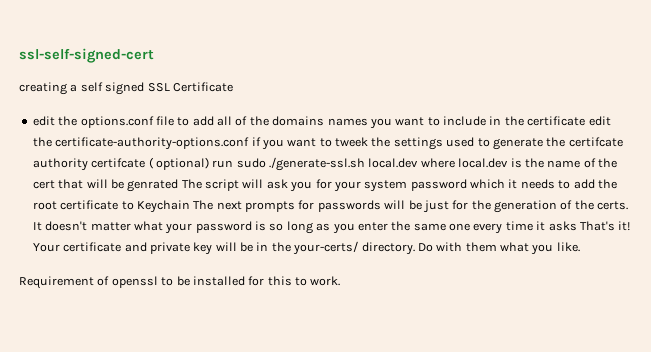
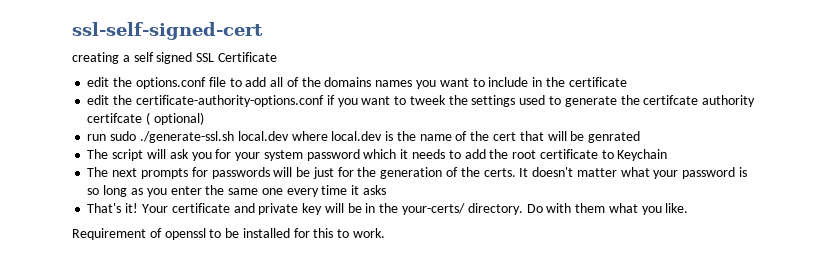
- edit the options.conf file to add all of the domains names you want to include in the certificate edit the certificate-authority-options.conf if you want to tweek the settings used to generate the certifcate authority certifcate ( optional) run sudo ./generate-ssl.sh local.dev where local.dev is the name of the cert that will be genrated The script will ask you for your system password which it needs to add the root certificate to Keychain The next prompts for passwords will be just for the generation of the certs.
+ edit the options.conf file to add all of the domains names you want to include in the certificate
+ edit the certificate-authority-options.conf if you want to tweek the settings used to generate the certifcate authority certifcate ( optional)
+ run sudo ./generate-ssl.sh local.dev where local.dev is the name of the cert that will be genrated
+ The script will ask you for your system password which it needs to add the root certificate to Keychain
+ The next prompts for passwords will be just for the generation of the certs.
- It doesn't matter what your password is so long as you enter the same one every time it asks That's it!
+ It doesn't matter what your password is so long as you enter the same one every time it asks
+ That's it!

